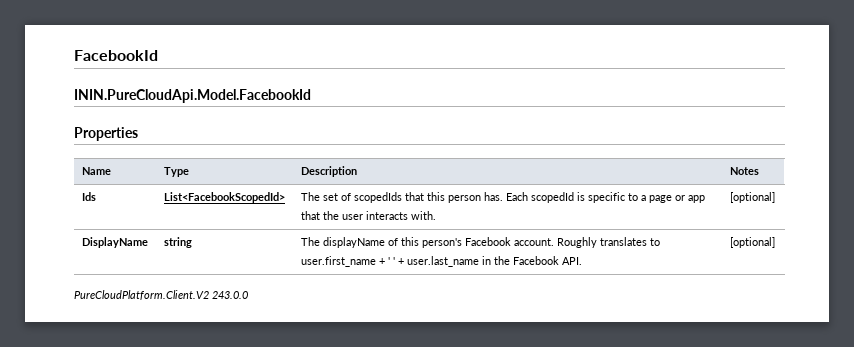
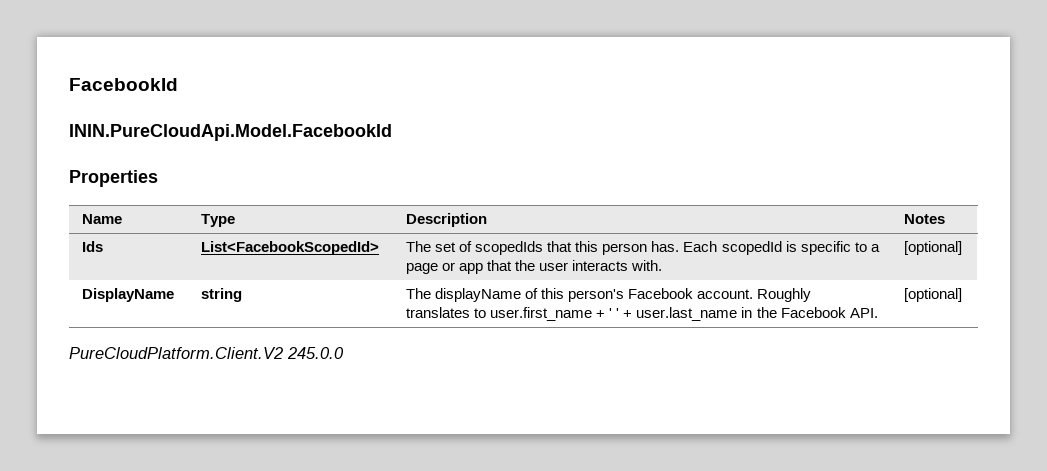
- PureCloudPlatform.Client.V2 243.0.0
+ PureCloudPlatform.Client.V2 245.0.0

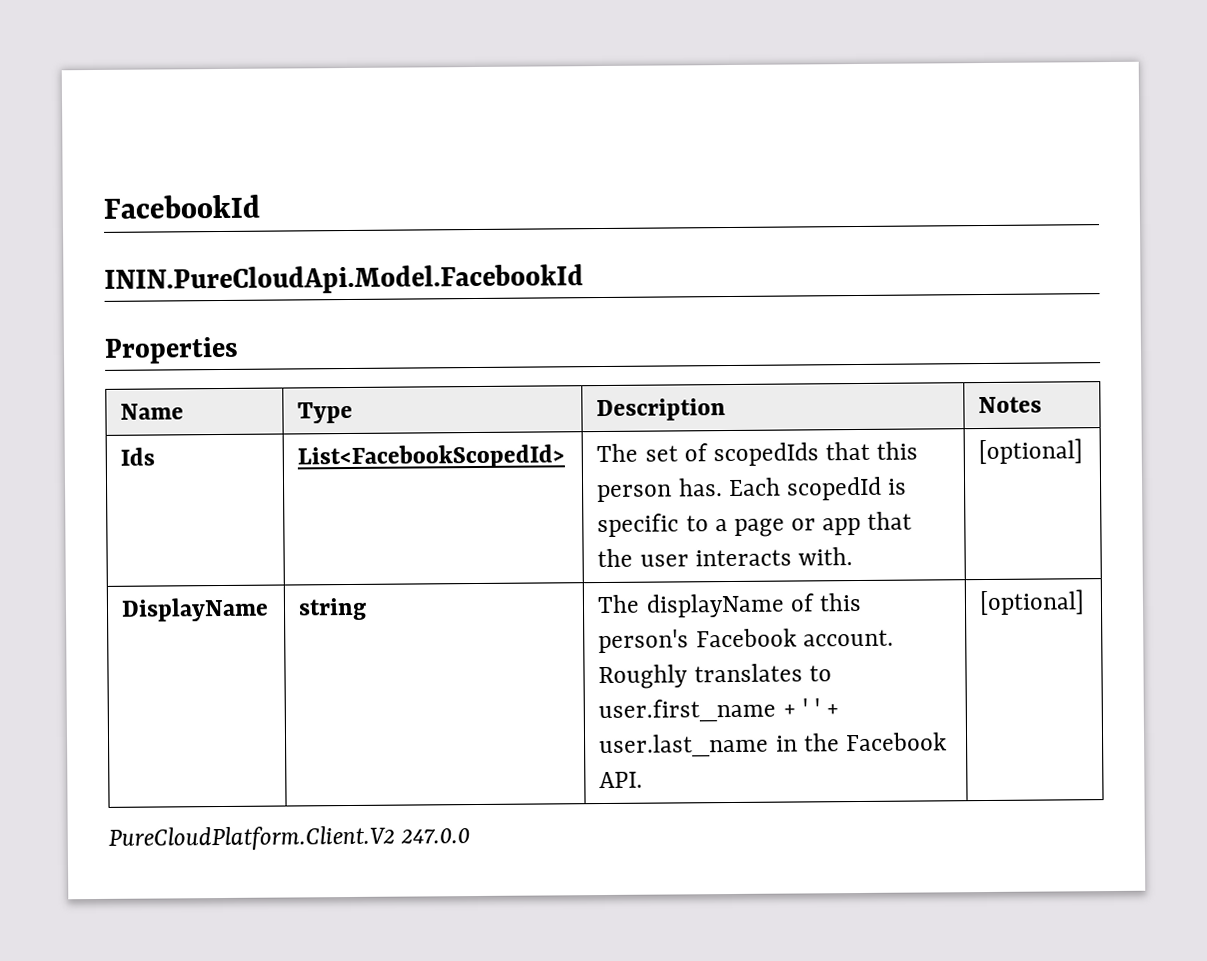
- PureCloudPlatform.Client.V2 245.0.0
+ PureCloudPlatform.Client.V2 247.0.0

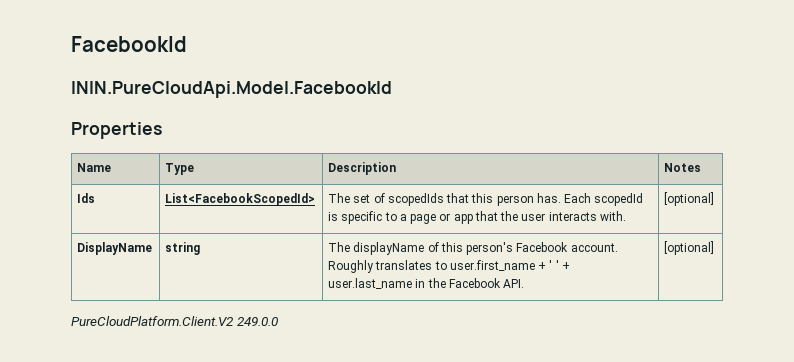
- PureCloudPlatform.Client.V2 247.0.0
+ PureCloudPlatform.Client.V2 249.0.0

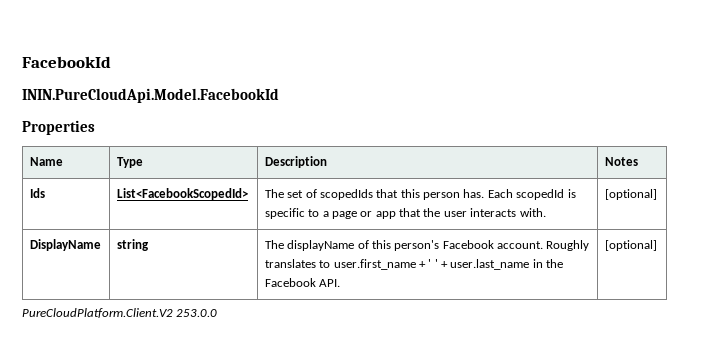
- PureCloudPlatform.Client.V2 249.0.0
+ PureCloudPlatform.Client.V2 253.0.0

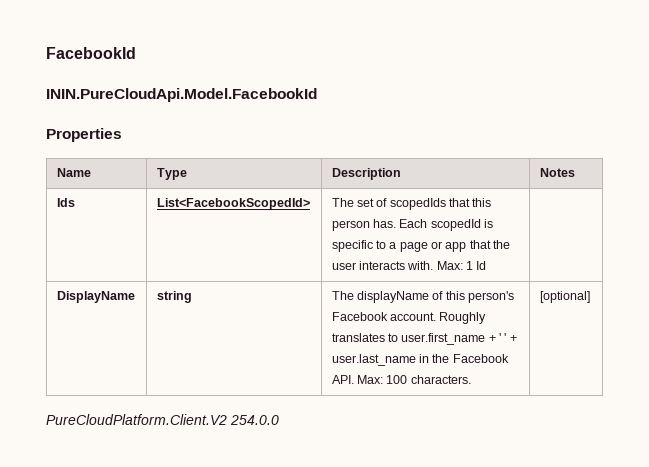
- Ids | List<FacebookScopedId> | The set of scopedIds that this person has. Each scopedId is specific to a page or app that the user interacts with. | [optional]
+ Ids | List<FacebookScopedId> | The set of scopedIds that this person has. Each scopedId is specific to a page or app that the user interacts with. Max: 1 Id |
- DisplayName | string | The displayName of this person's Facebook account. Roughly translates to user.first_name + ' ' + user.last_name in the Facebook API. | [optional]
+ DisplayName | string | The displayName of this person's Facebook account. Roughly translates to user.first_name + ' ' + user.last_name in the Facebook API. Max: 100 characters. | [optional]
- PureCloudPlatform.Client.V2 253.0.0
+ PureCloudPlatform.Client.V2 254.0.0

